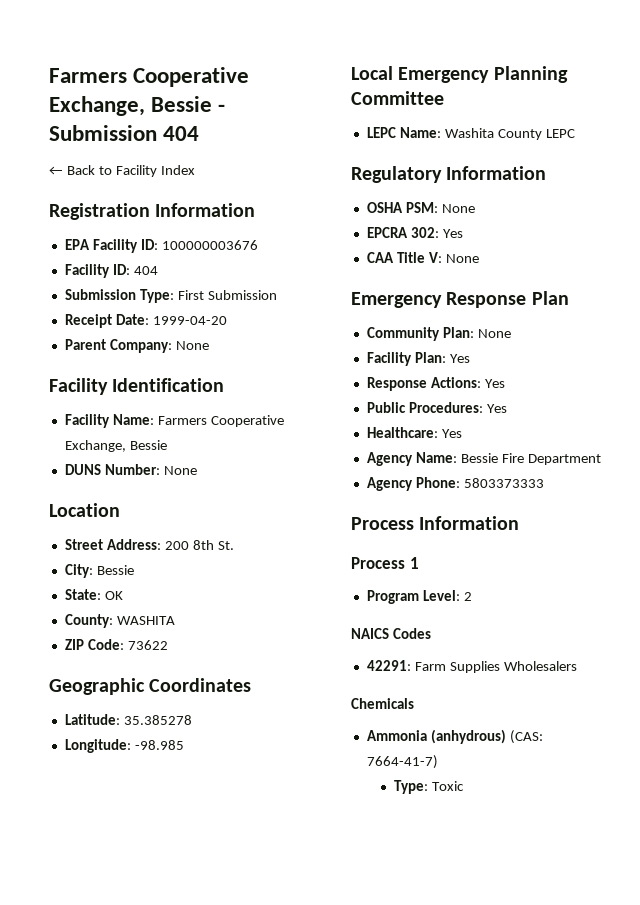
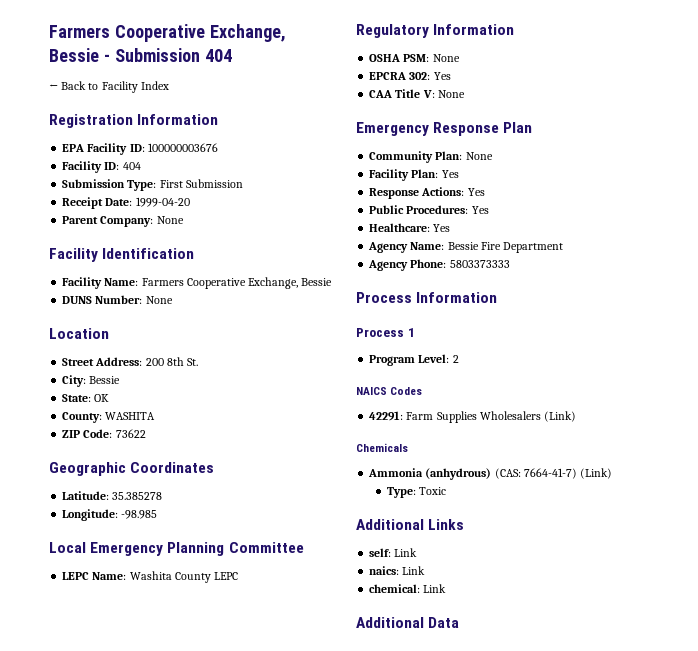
- 42291: Farm Supplies Wholesalers
+ 42291: Farm Supplies Wholesalers (Link)
- Ammonia (anhydrous) (CAS: 7664-41-7)
+ Ammonia (anhydrous) (CAS: 7664-41-7) (Link)
+ Additional Links
+ self: Link
+ naics: Link
+ chemical: Link
+ Additional Data

